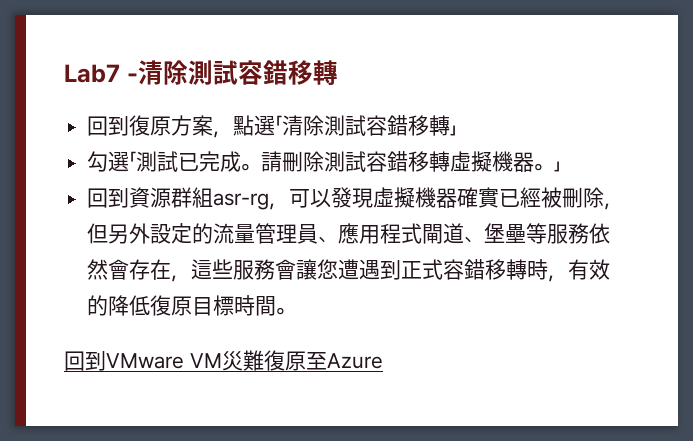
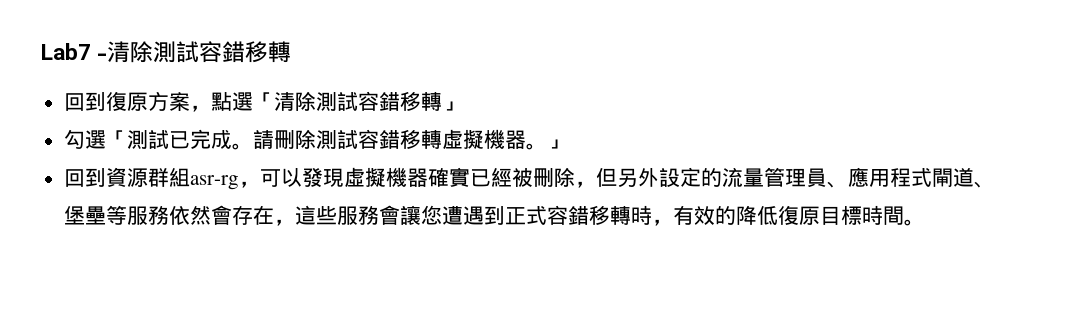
- 回到VMware VM災難復原至Azure

